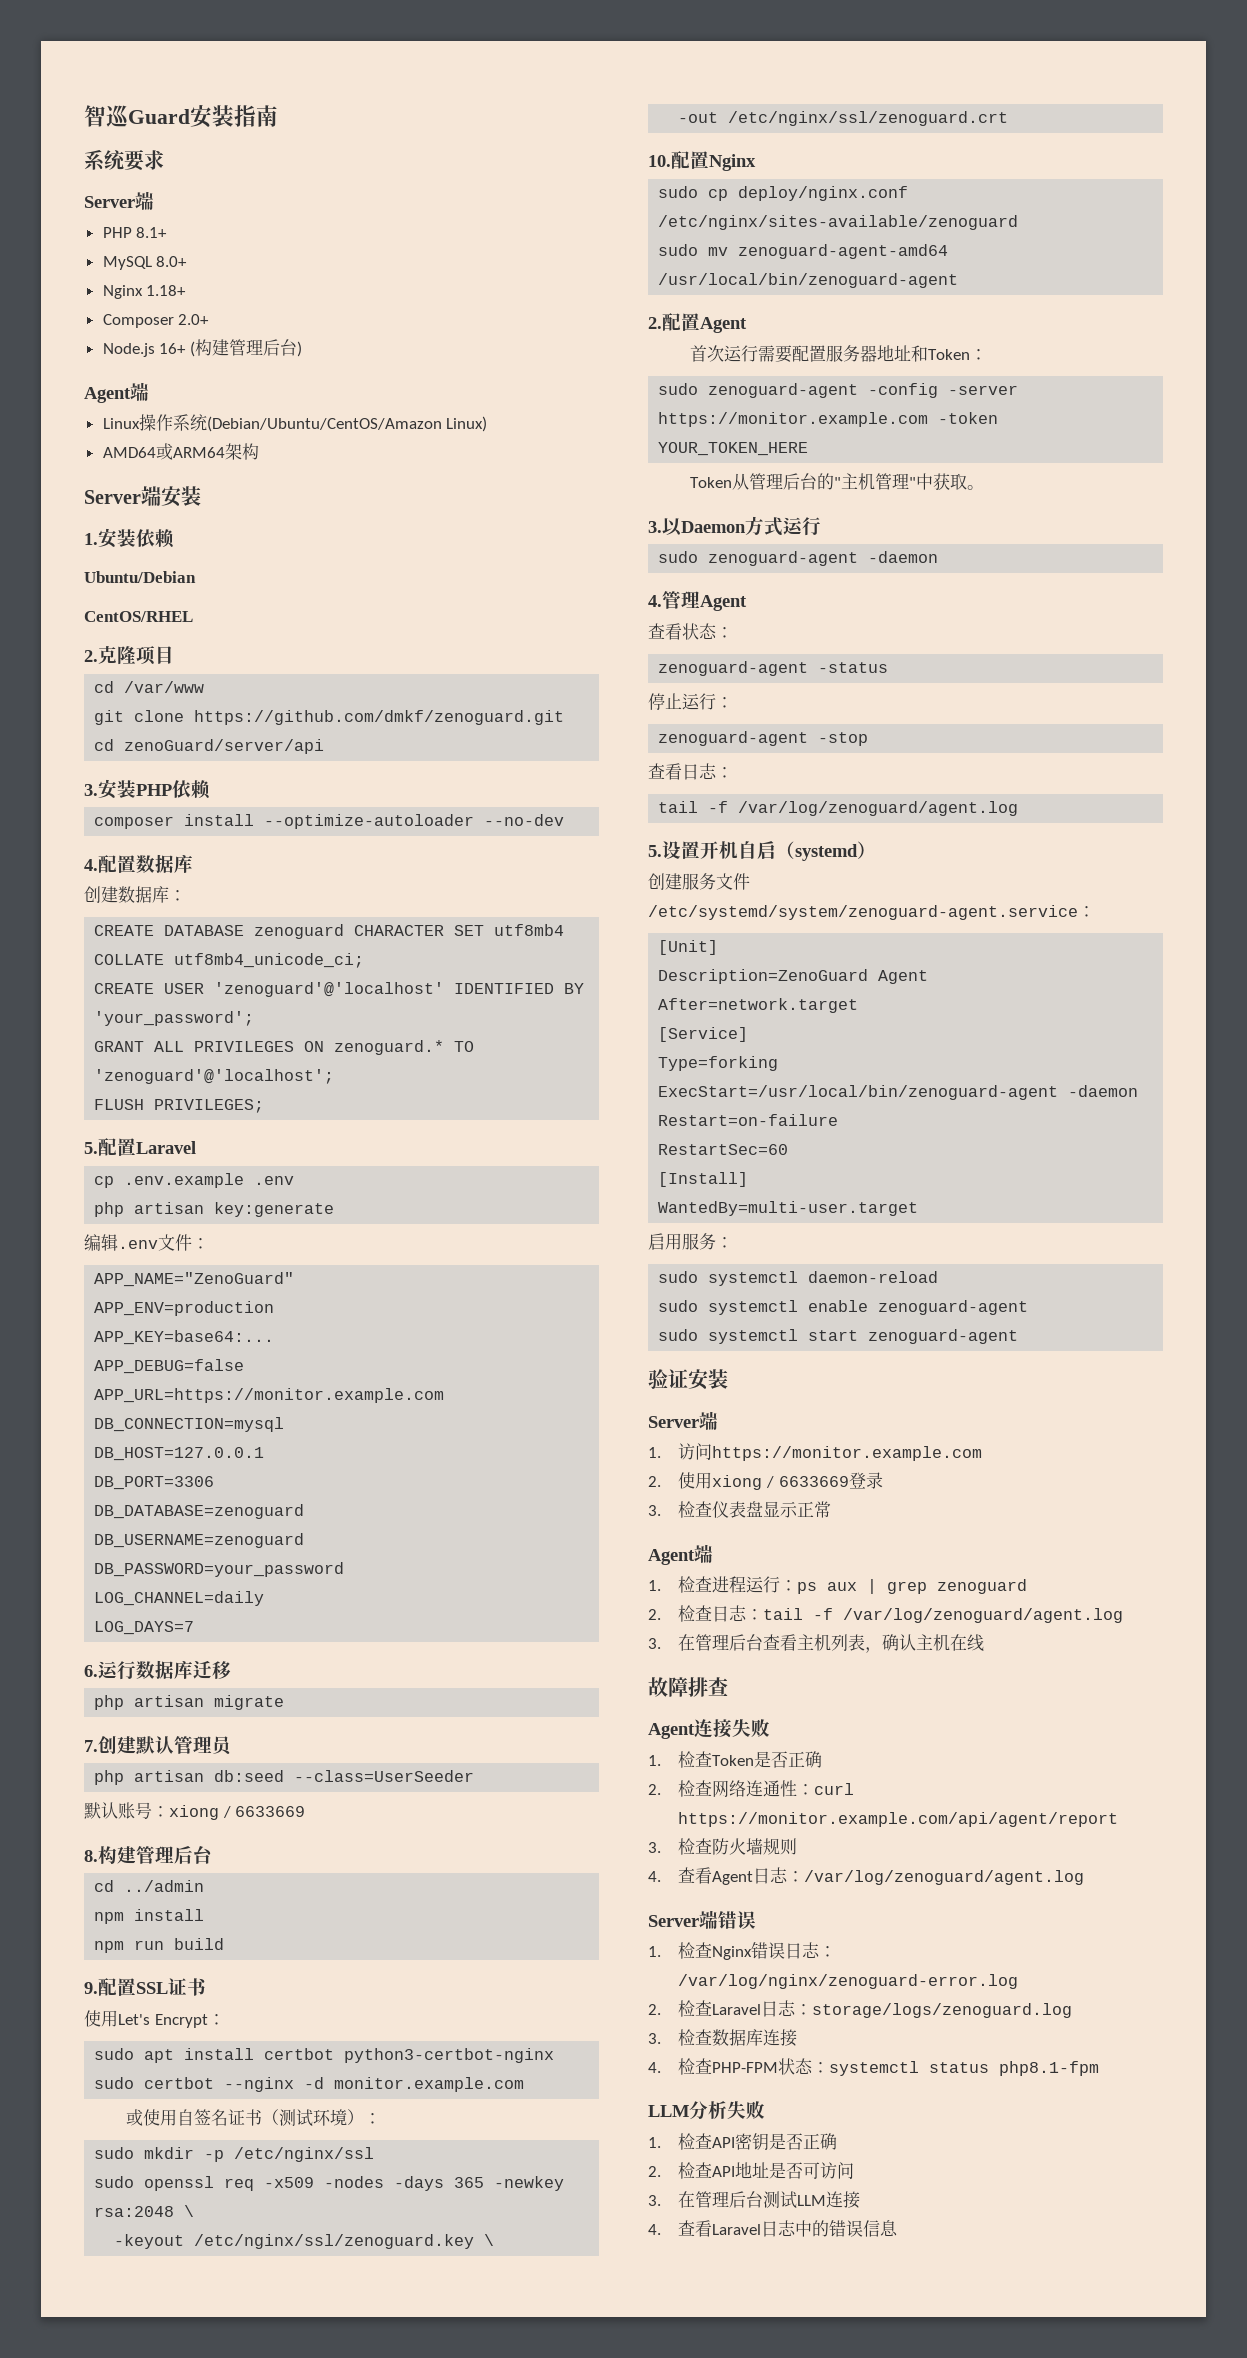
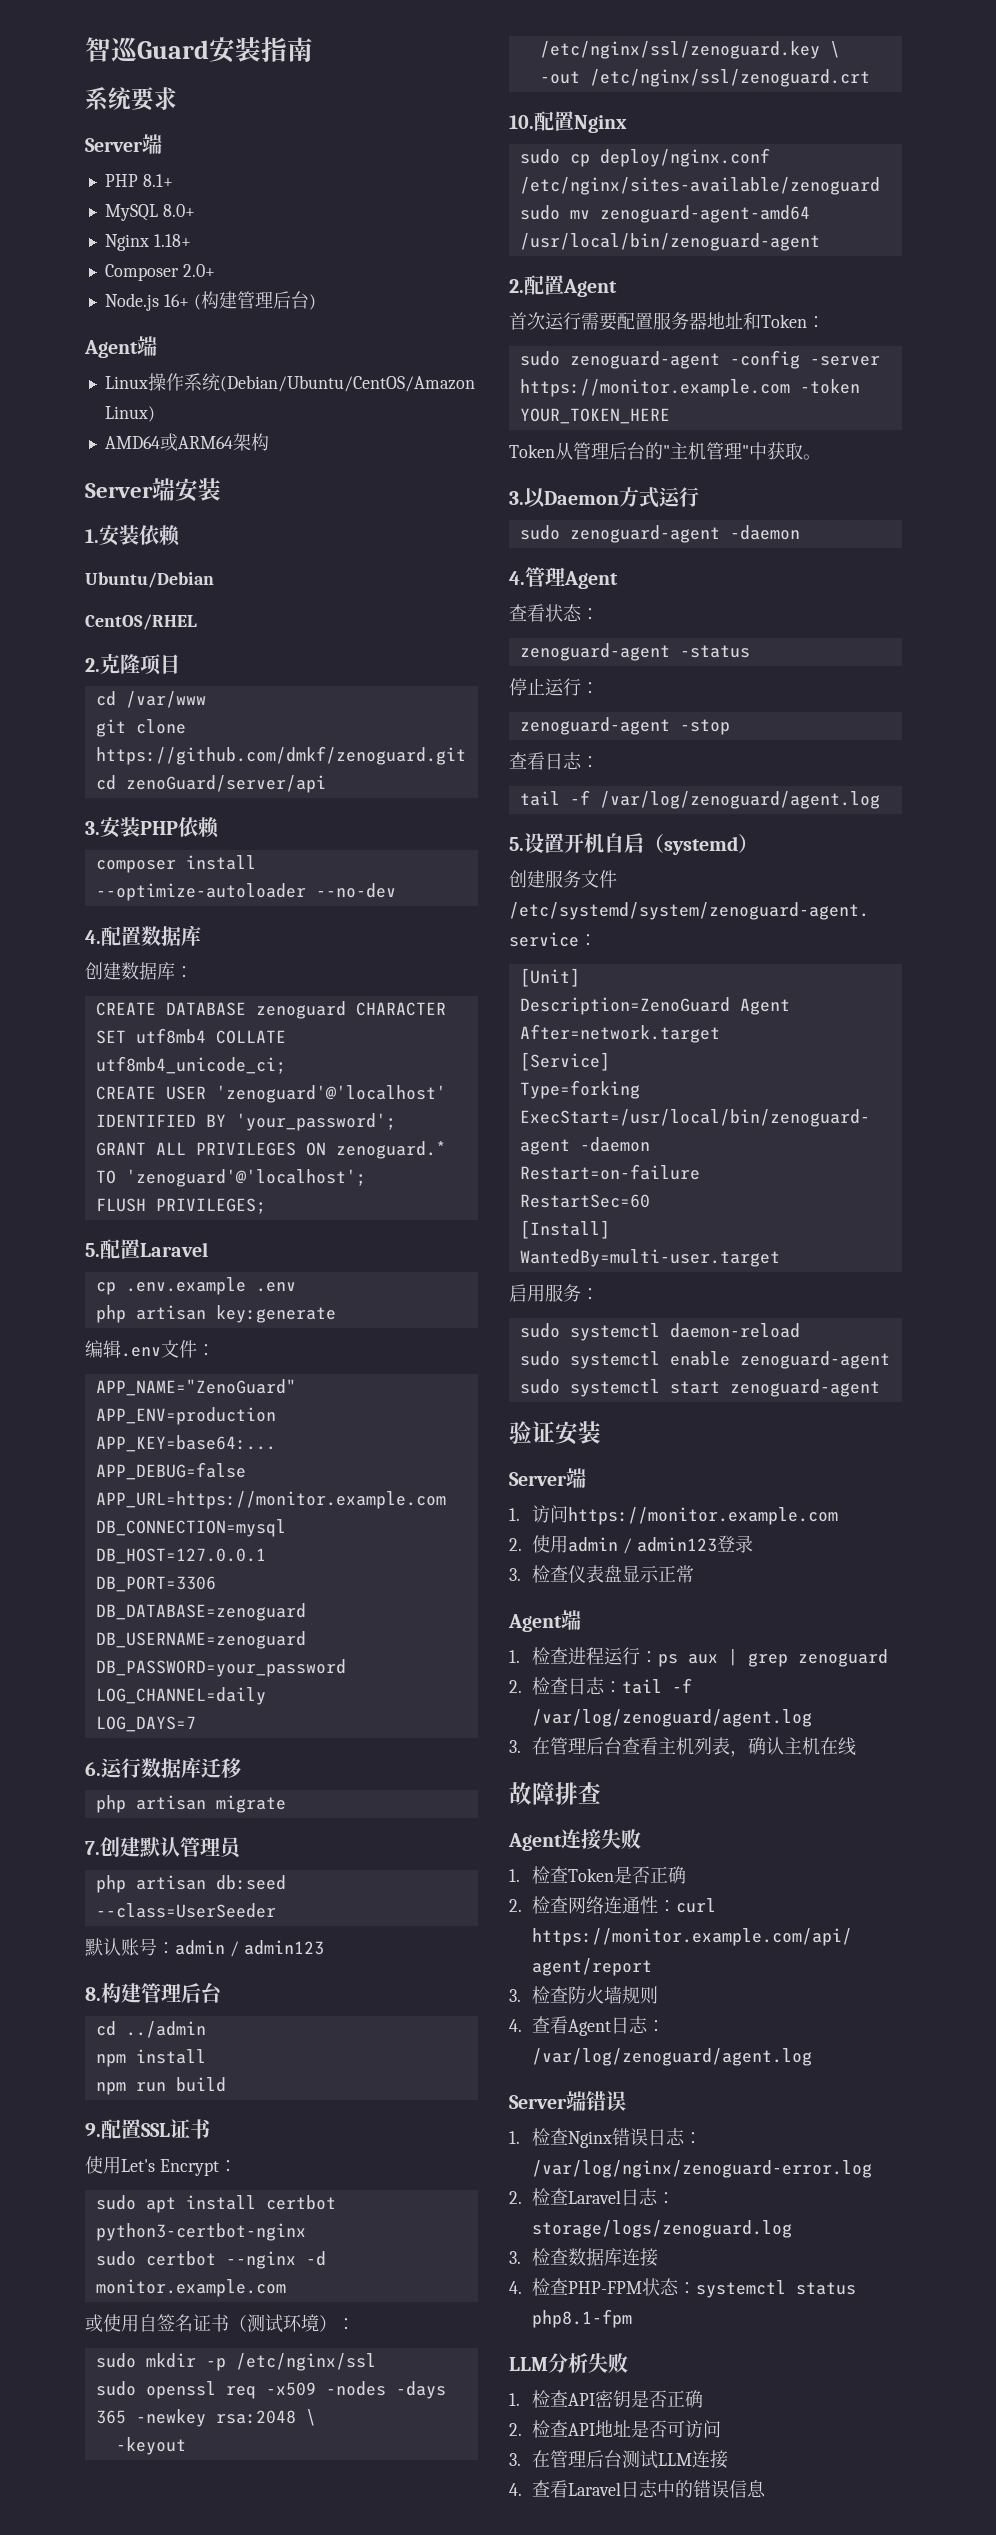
- 默认账号：xiong / 6633669
+ 默认账号：admin / admin123
- 2.使用xiong / 6633669登录
+ 2.使用admin / admin123登录

